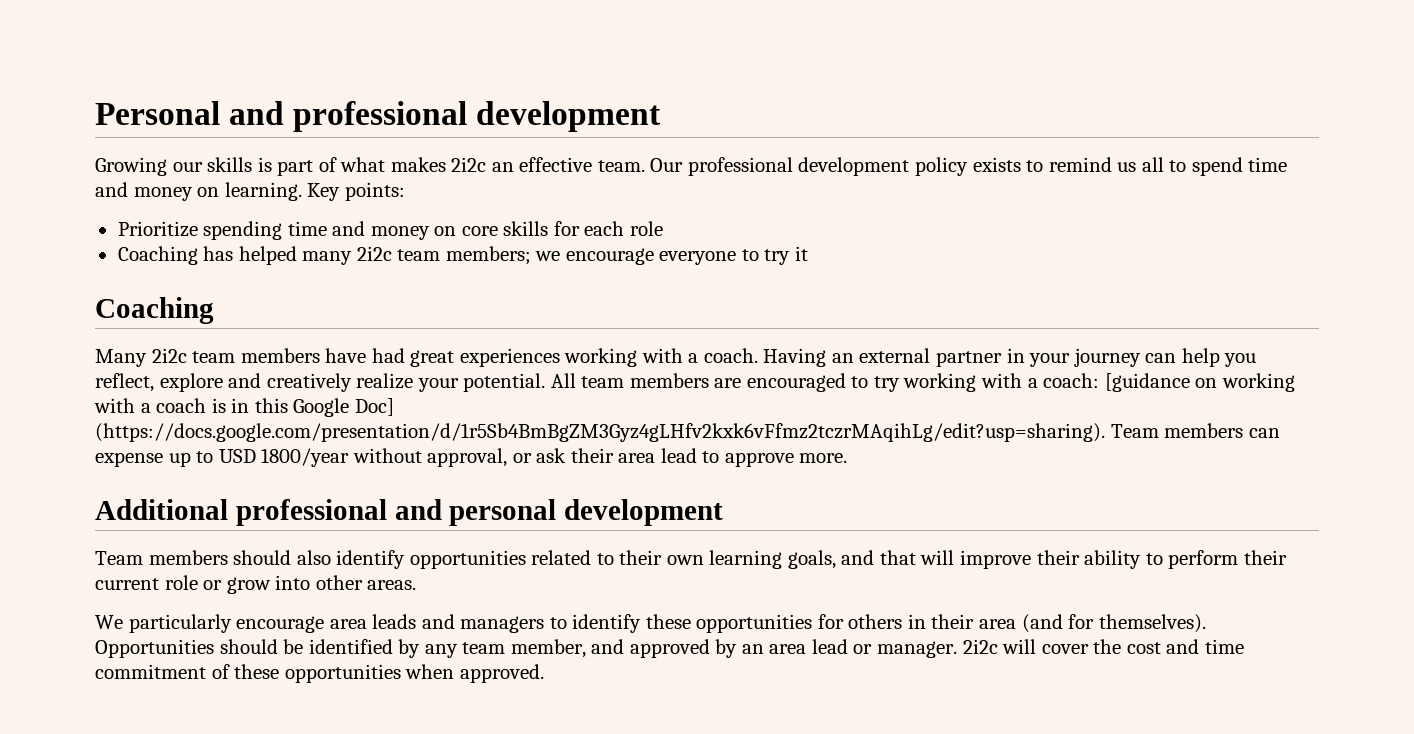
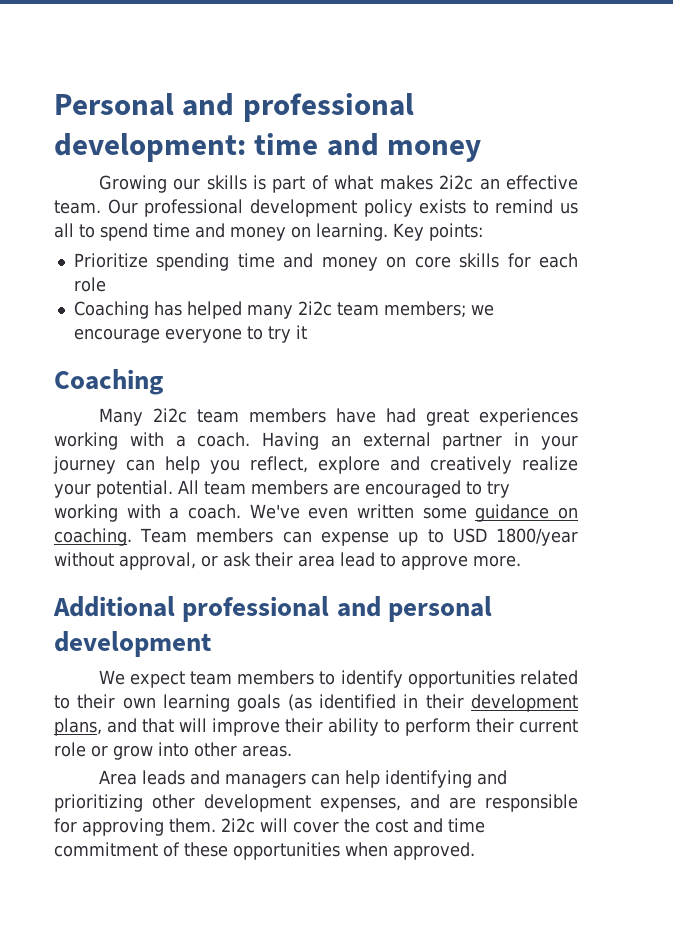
- Personal and professional development
+ Personal and professional development: time and money
- All team members are encouraged to try working with a coach: [guidance on working with a coach is in this Google Doc] (https://docs.google.com/presentation/d/1r5Sb4BmBgZM3Gyz4gLHfv2kxk6vFfmz2tczrMAqihLg/edit?usp=sharing). Team members can expense up to USD 1800/year without approval, or ask their area lead to approve more.
+ All team members are encouraged to try working with a coach. We've even written some guidance on coaching. Team members can expense up to USD 1800/year without approval, or ask their area lead to approve more.
- Team members should also identify opportunities related to their own learning goals, and that will improve their ability to perform their current role or grow into other areas.
+ We expect team members to identify opportunities related to their own learning goals (as identified in their development plans, and that will improve their ability to perform their current role or grow into other areas.
- We particularly encourage area leads and managers to identify these opportunities for others in their area (and for themselves). Opportunities should be identified by any team member, and approved by an area lead or manager.
+ Area leads and managers can help identifying and prioritizing other development expenses, and are responsible for approving them.

